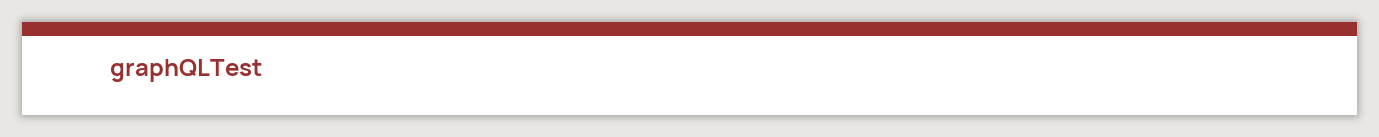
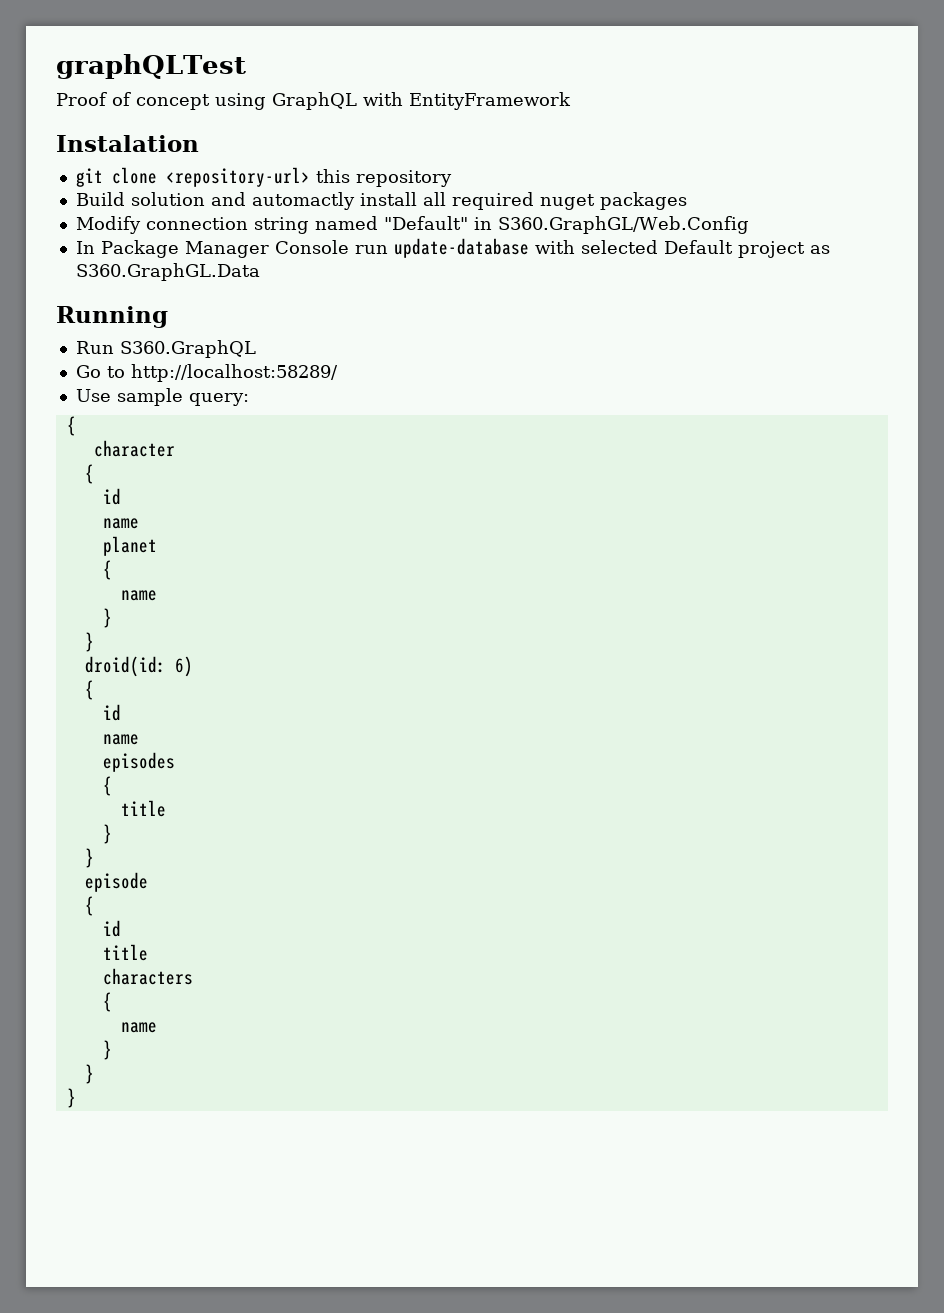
+ Proof of concept using GraphQL with EntityFramework
+ Instalation
+ git clone <repository-url> this repository
+ Build solution and automactly install all required nuget packages
+ Modify connection string named "Default" in S360.GraphGL/Web.Config
+ In Package Manager Console run update-database with selected Default project as S360.GraphGL.Data
+ Running
+ Run S360.GraphQL
+ Go to http://localhost:58289/
+ Use sample query:
+ {
+ character
+ {
+ id
+ name
+ planet
+ {
+ name
+ }
+ }
+ droid(id: 6)
+ {
+ id
+ name
+ episodes
+ {
+ title
+ }
+ }
+ episode
+ {
+ id
+ title
+ characters
+ {
+ name
+ }
+ }
+ }

